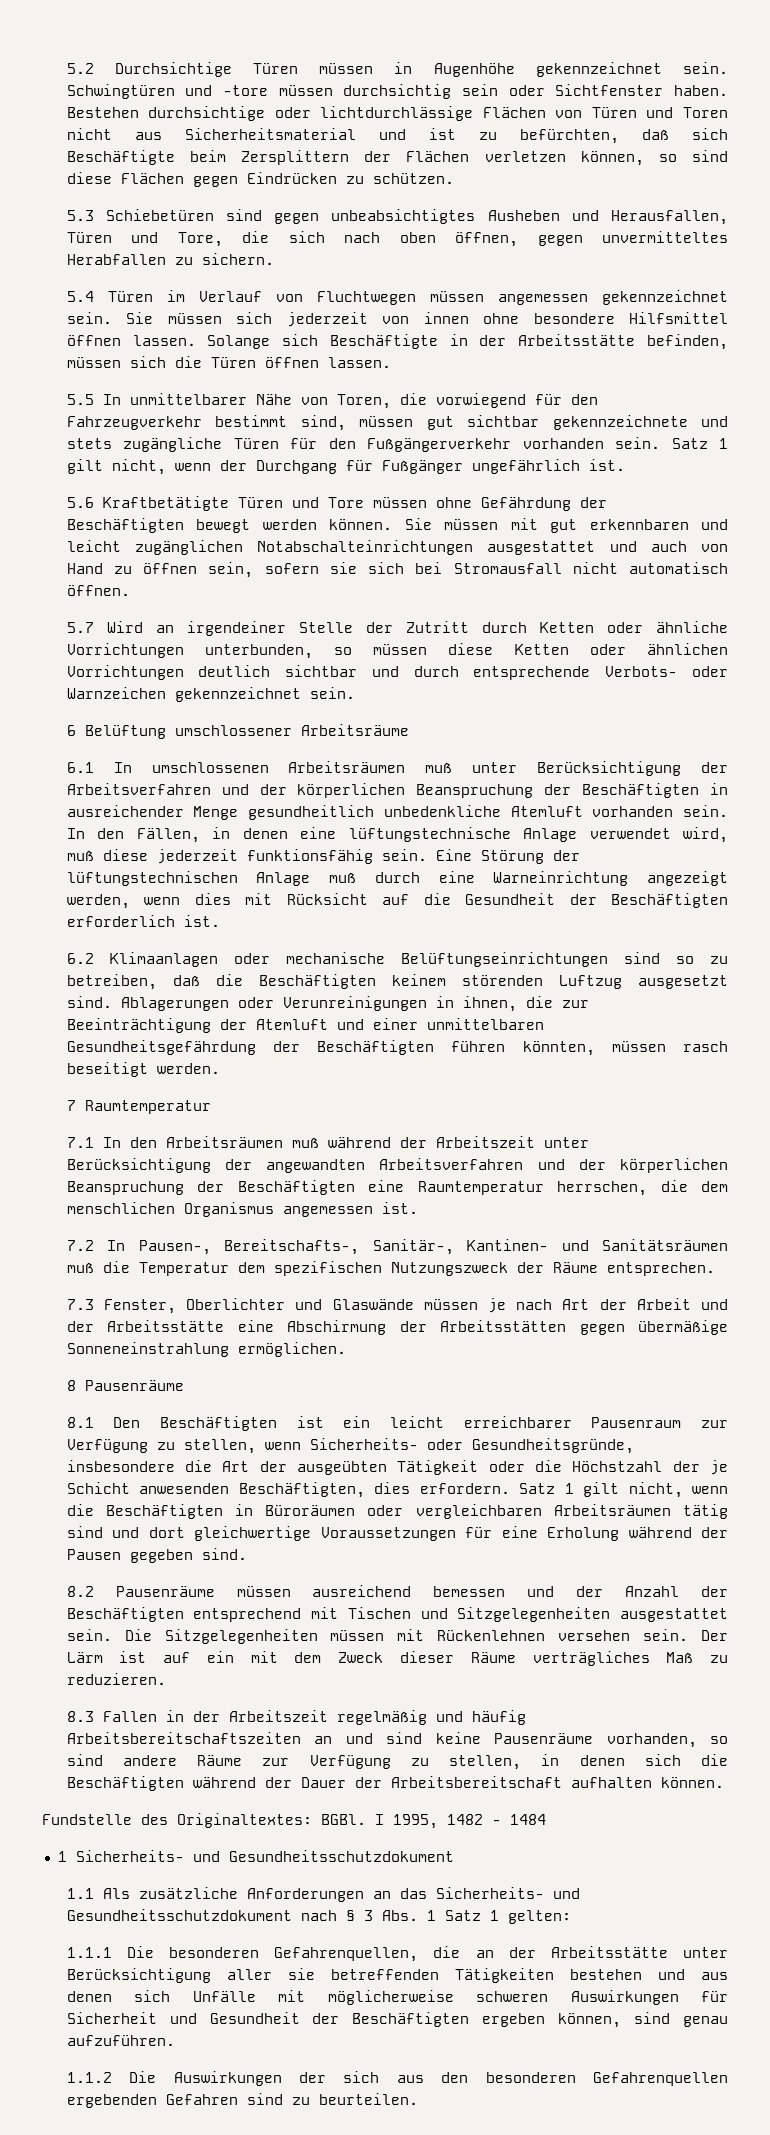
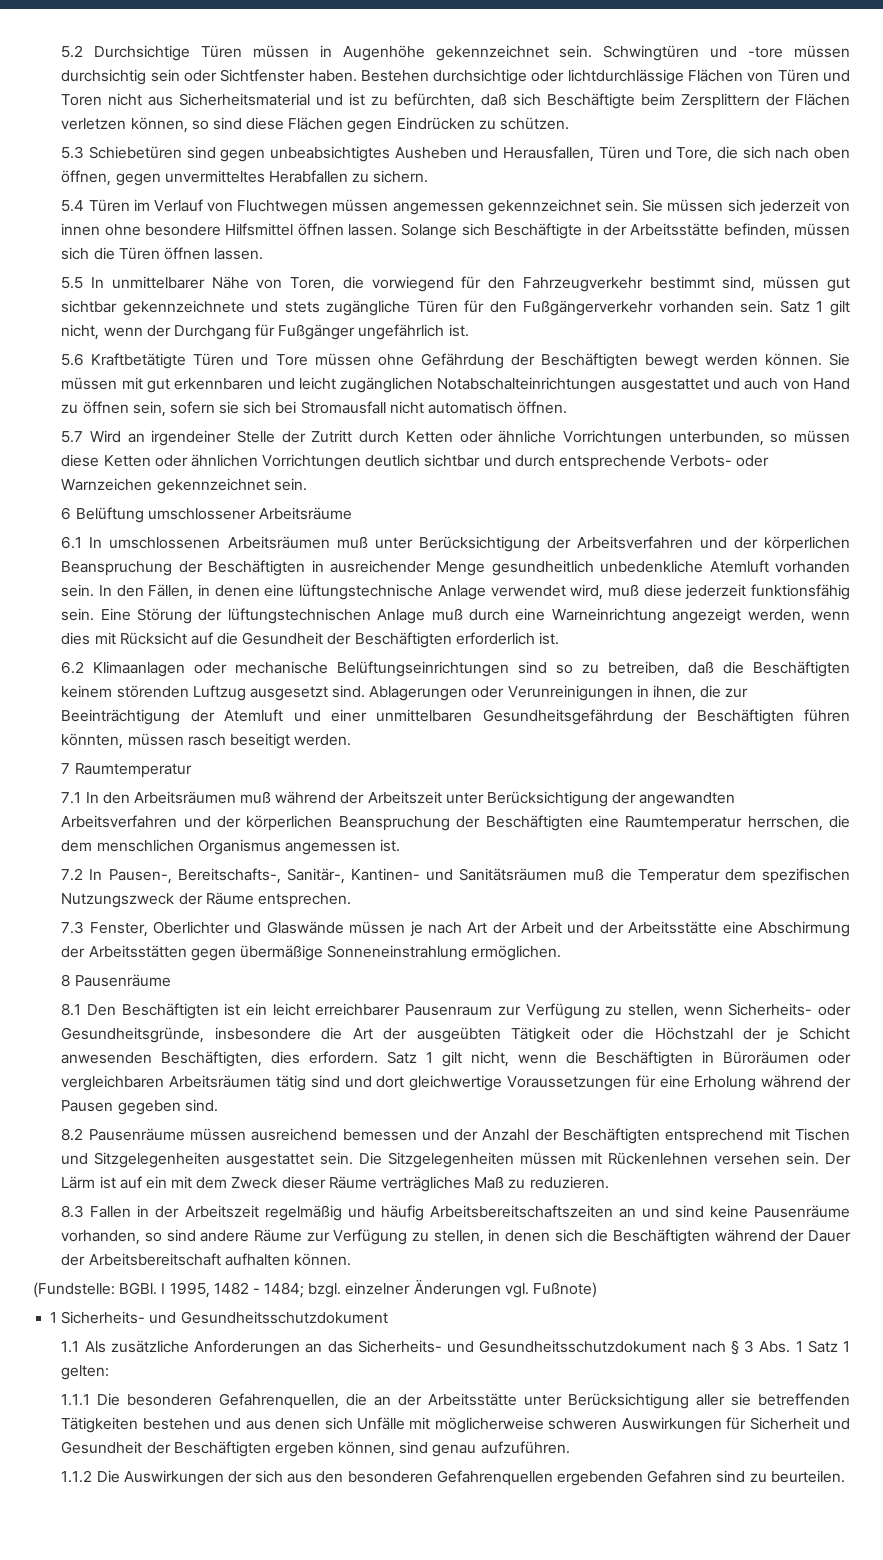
- Fundstelle des Originaltextes: BGBl.
+ (Fundstelle: BGBl.
- I 1995, 1482 - 1484
+ I 1995, 1482 - 1484; bzgl. einzelner Änderungen vgl. Fußnote)

